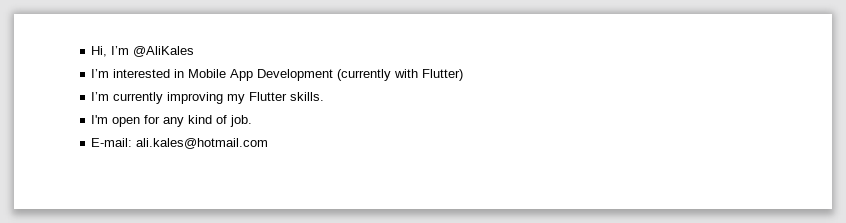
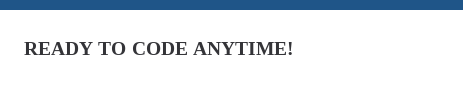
- Hi, I’m @AliKales
- I’m interested in Mobile App Development (currently with Flutter)
- I’m currently improving my Flutter skills.
- I'm open for any kind of job.
- E-mail: ali.kales@hotmail.com
+ READY TO CODE ANYTIME!

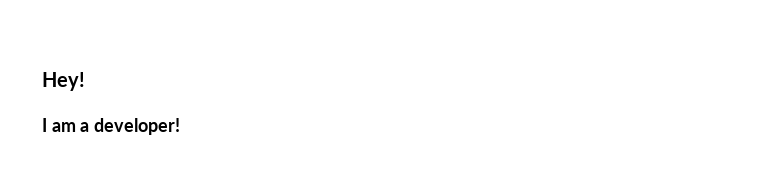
- READY TO CODE ANYTIME!
+ Hey!
+ I am a developer!

